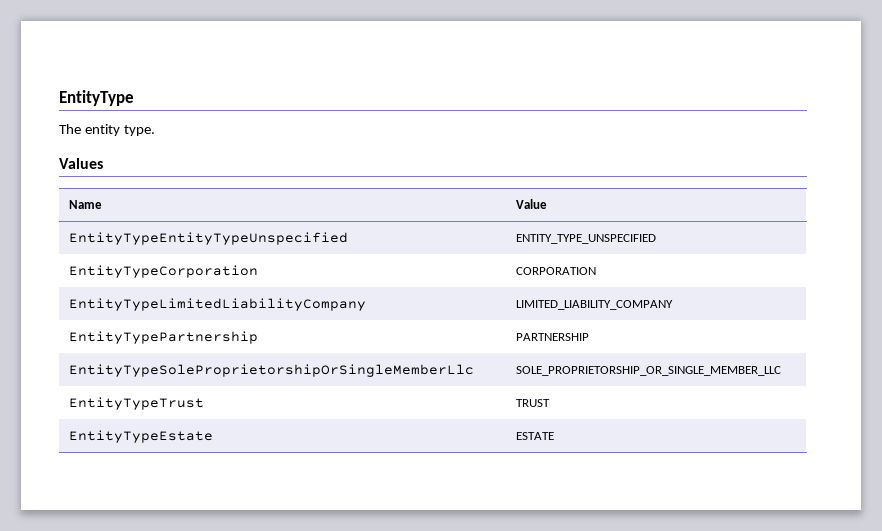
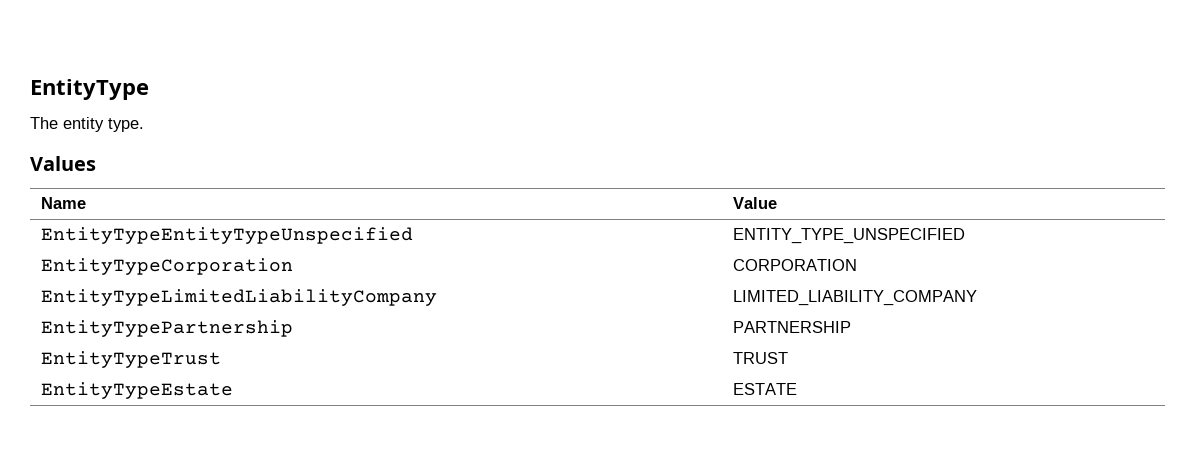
- EntityTypeSoleProprietorshipOrSingleMemberLlc | SOLE_PROPRIETORSHIP_OR_SINGLE_MEMBER_LLC

